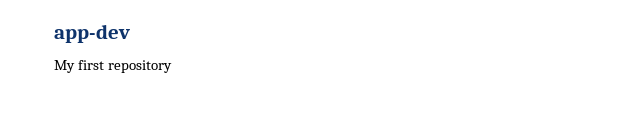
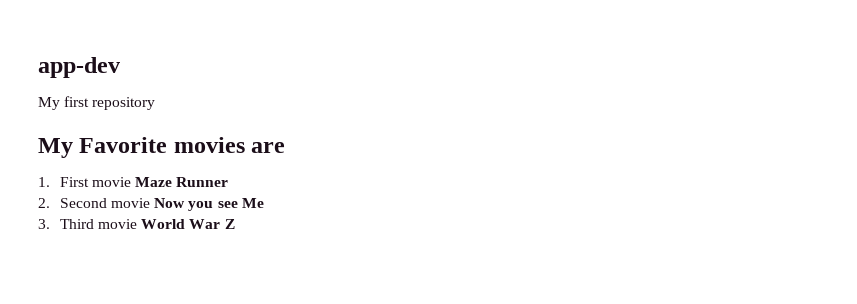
+ My Favorite movies are
+ 1. First movie Maze Runner
+ 2. Second movie Now you see Me
+ 3. Third movie World War Z

